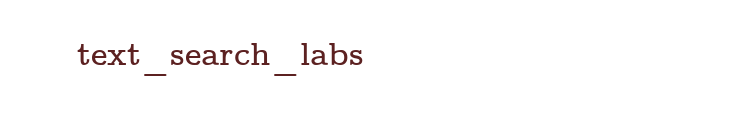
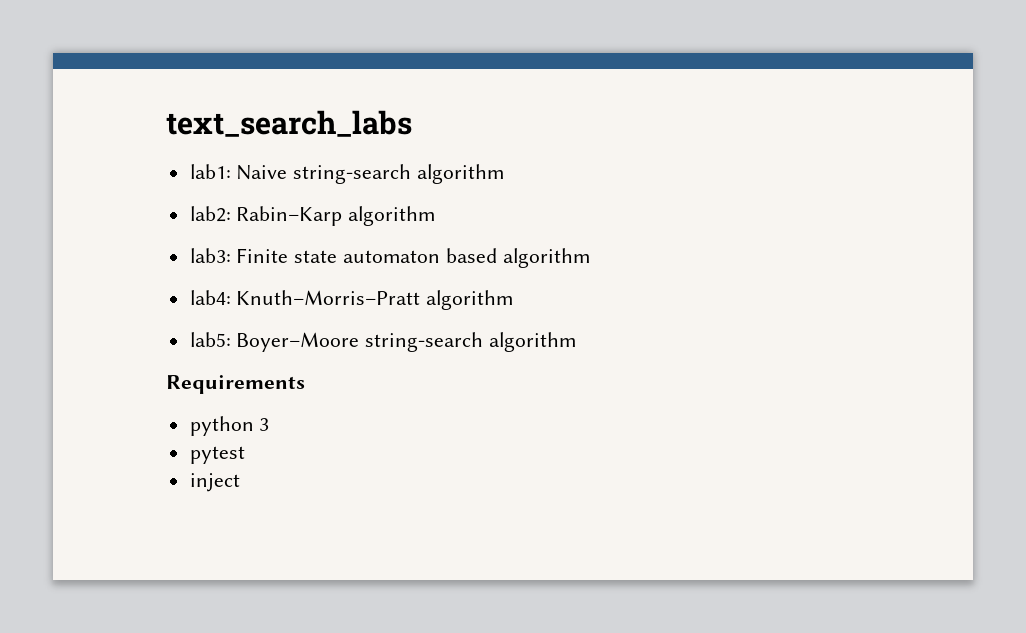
+ lab1: Naive string-search algorithm
+ lab2: Rabin–Karp algorithm
+ lab3: Finite state automaton based algorithm
+ lab4: Knuth–Morris–Pratt algorithm
+ lab5: Boyer–Moore string-search algorithm
+ Requirements
+ python 3
+ pytest
+ inject

